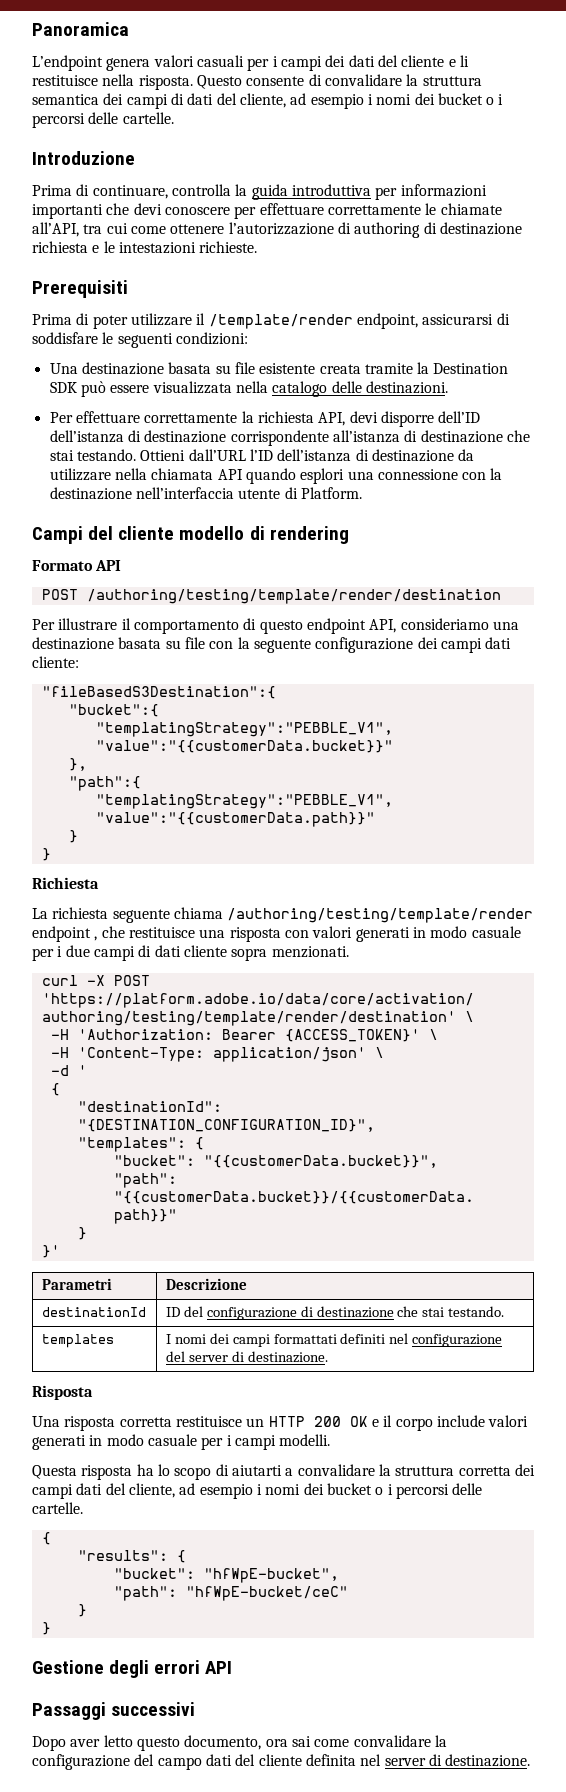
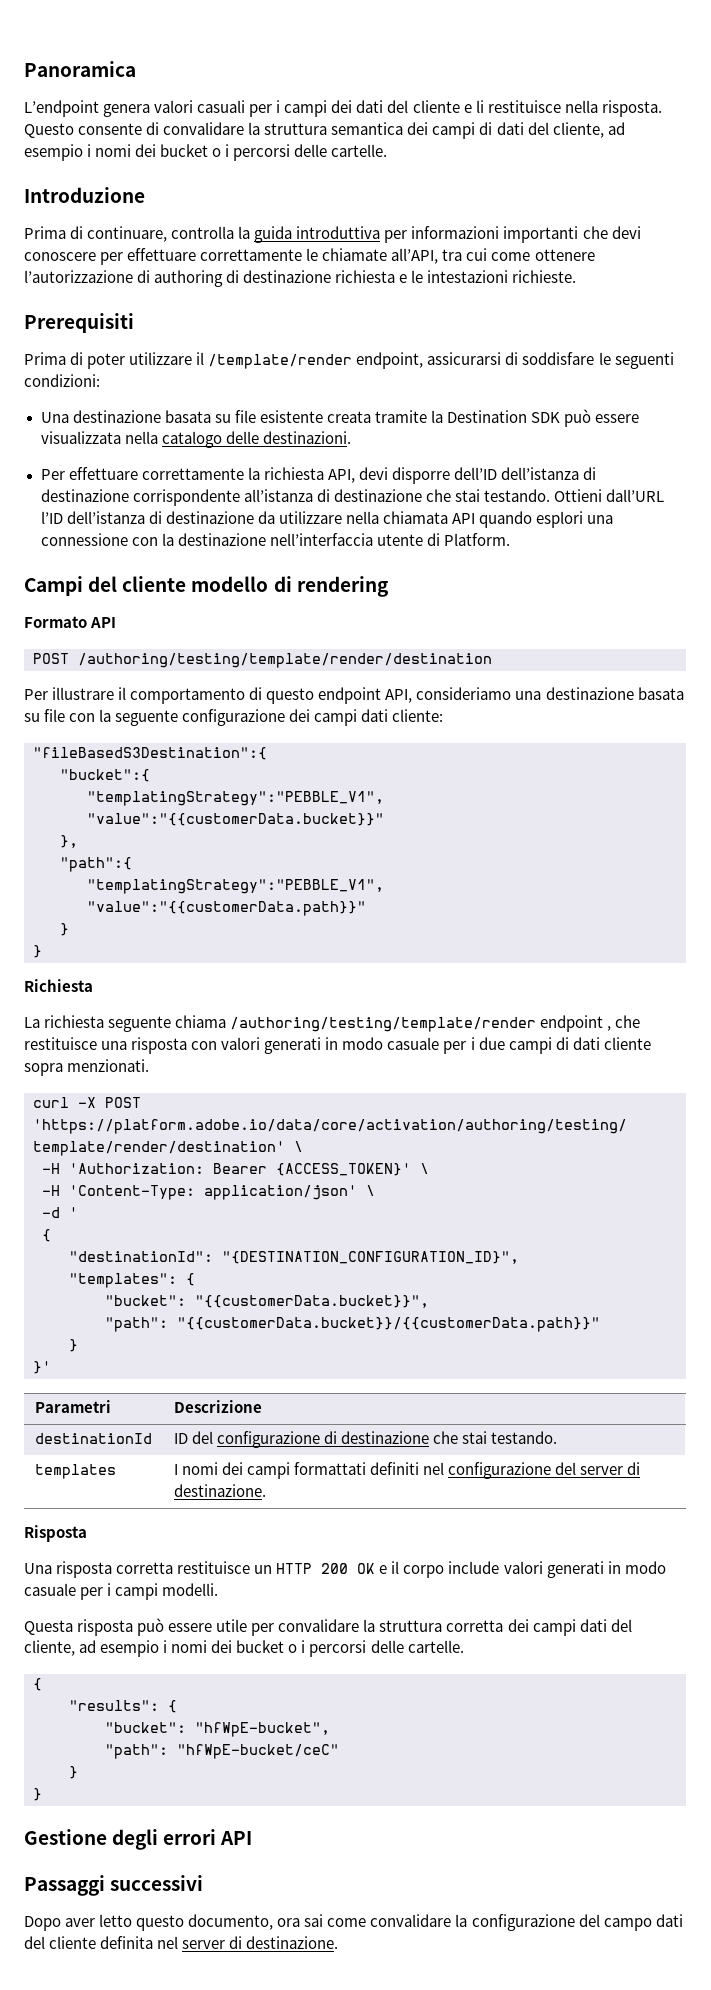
- Questa risposta ha lo scopo di aiutarti a convalidare la struttura corretta dei campi dati del cliente, ad esempio i nomi dei bucket o i percorsi delle cartelle.
+ Questa risposta può essere utile per convalidare la struttura corretta dei campi dati del cliente, ad esempio i nomi dei bucket o i percorsi delle cartelle.

